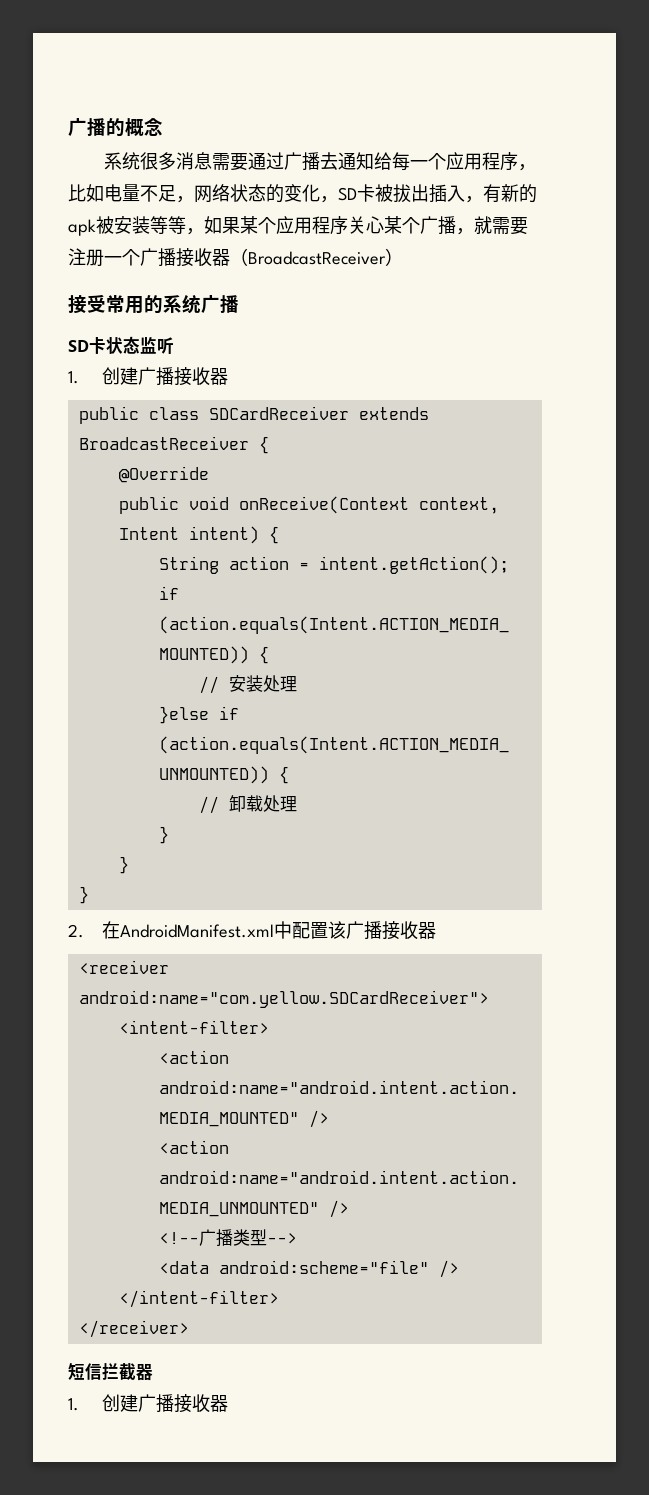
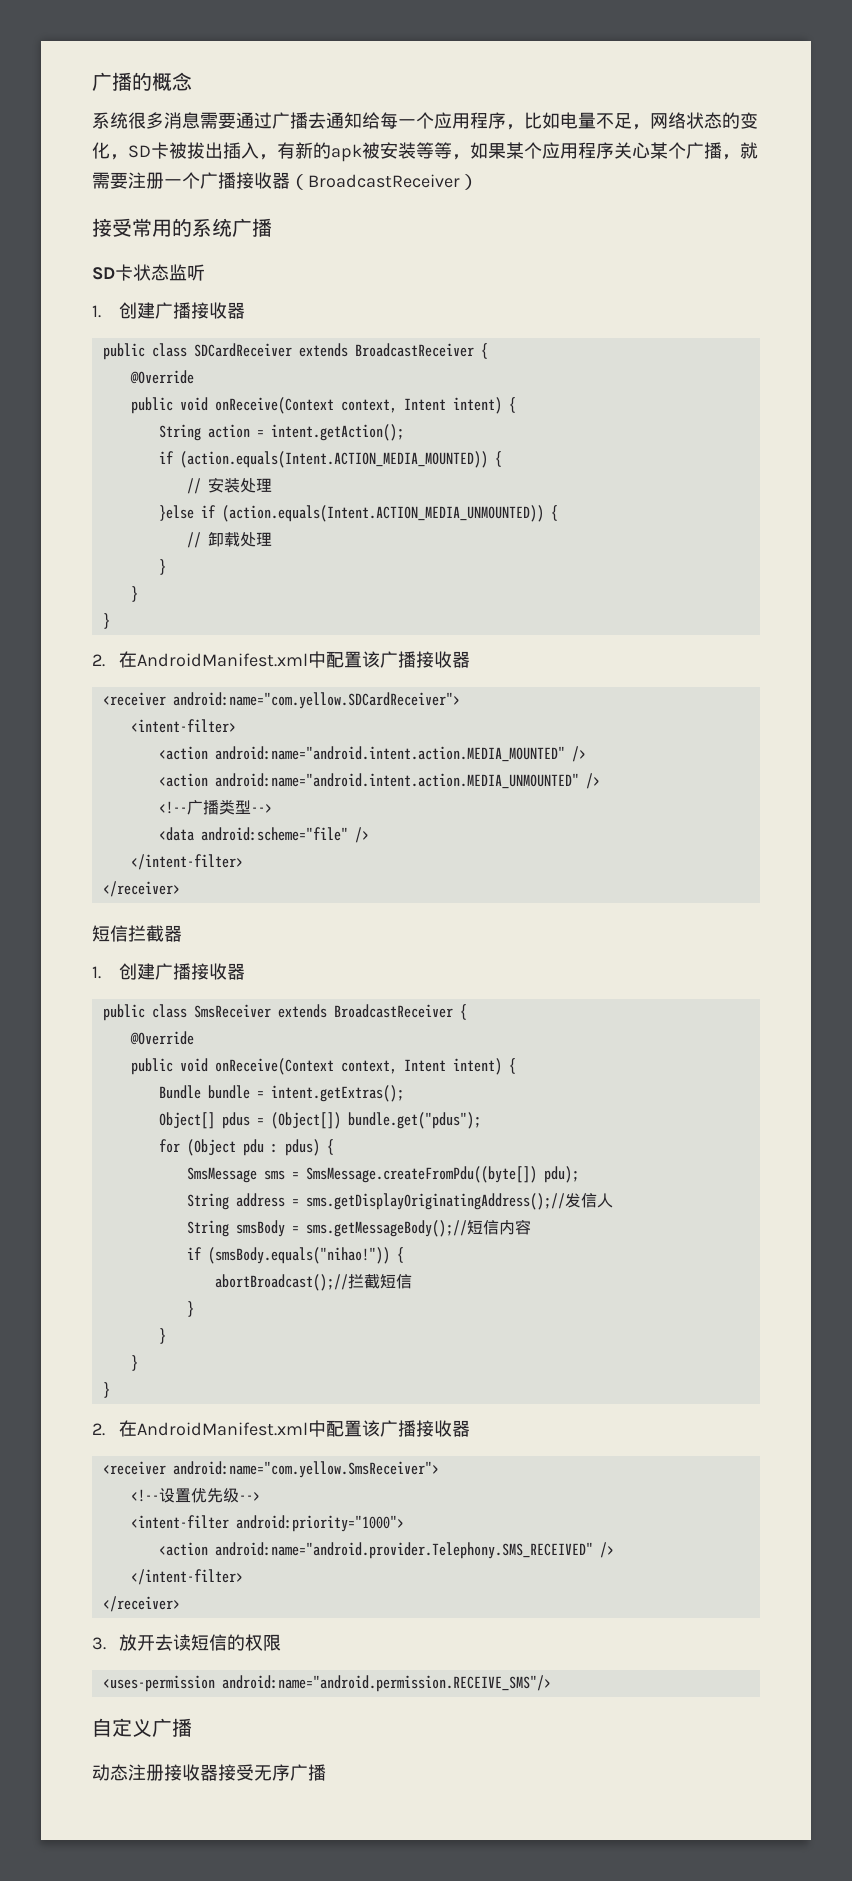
+ public class SmsReceiver extends BroadcastReceiver {
+ @Override
+ public void onReceive(Context context, Intent intent) {
+ Bundle bundle = intent.getExtras();
+ Object[] pdus = (Object[]) bundle.get("pdus");
+ for (Object pdu : pdus) {
+ SmsMessage sms = SmsMessage.createFromPdu((byte[]) pdu);
+ String address = sms.getDisplayOriginatingAddress();//发信人
+ String smsBody = sms.getMessageBody();//短信内容
+ if (smsBody.equals("nihao!")) {
+ abortBroadcast();//拦截短信
+ }
+ }
+ }
+ }
+ 2.在AndroidManifest.xml中配置该广播接收器
+ <receiver android:name="com.yellow.SmsReceiver">
+ <!--设置优先级-->
+ <intent-filter android:priority="1000">
+ <action android:name="android.provider.Telephony.SMS_RECEIVED" />
+ </intent-filter>
+ </receiver>
+ 3.放开去读短信的权限
+ <uses-permission android:name="android.permission.RECEIVE_SMS"/>
+ 自定义广播
+ 动态注册接收器接受无序广播

